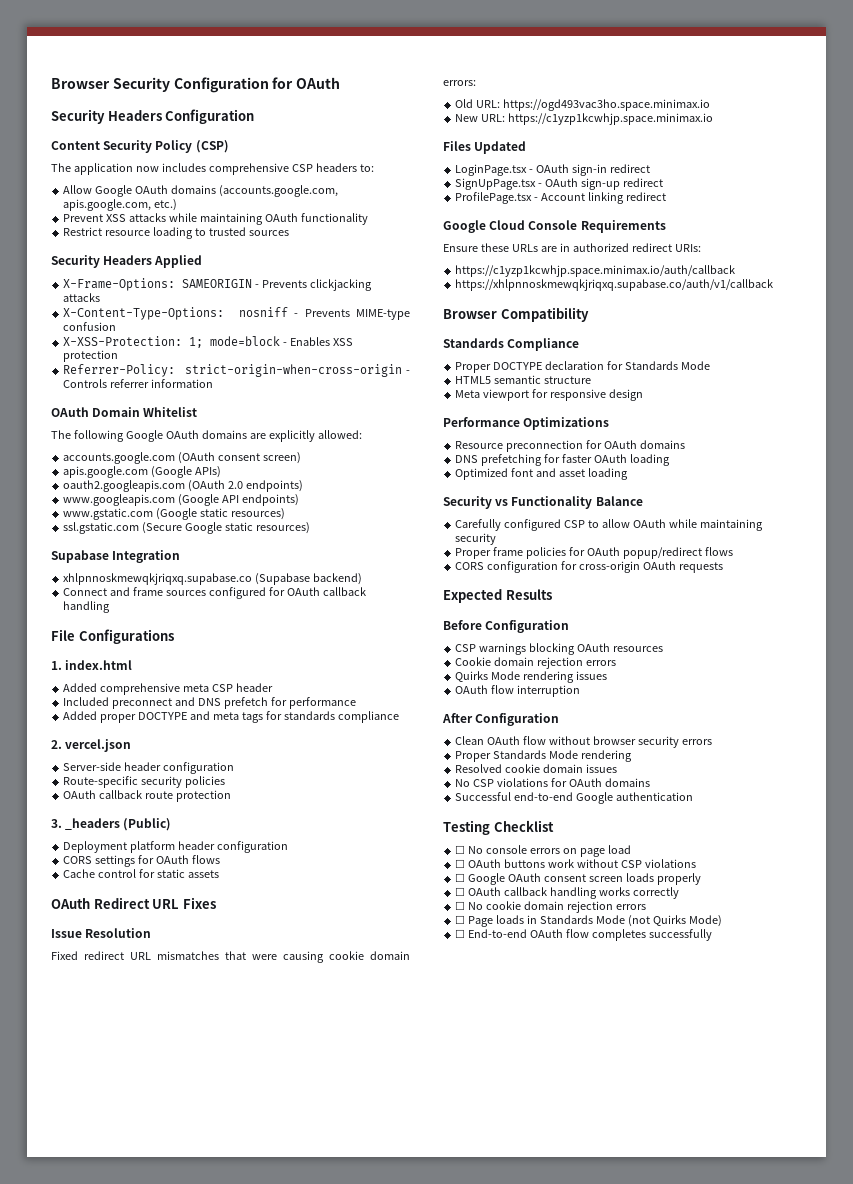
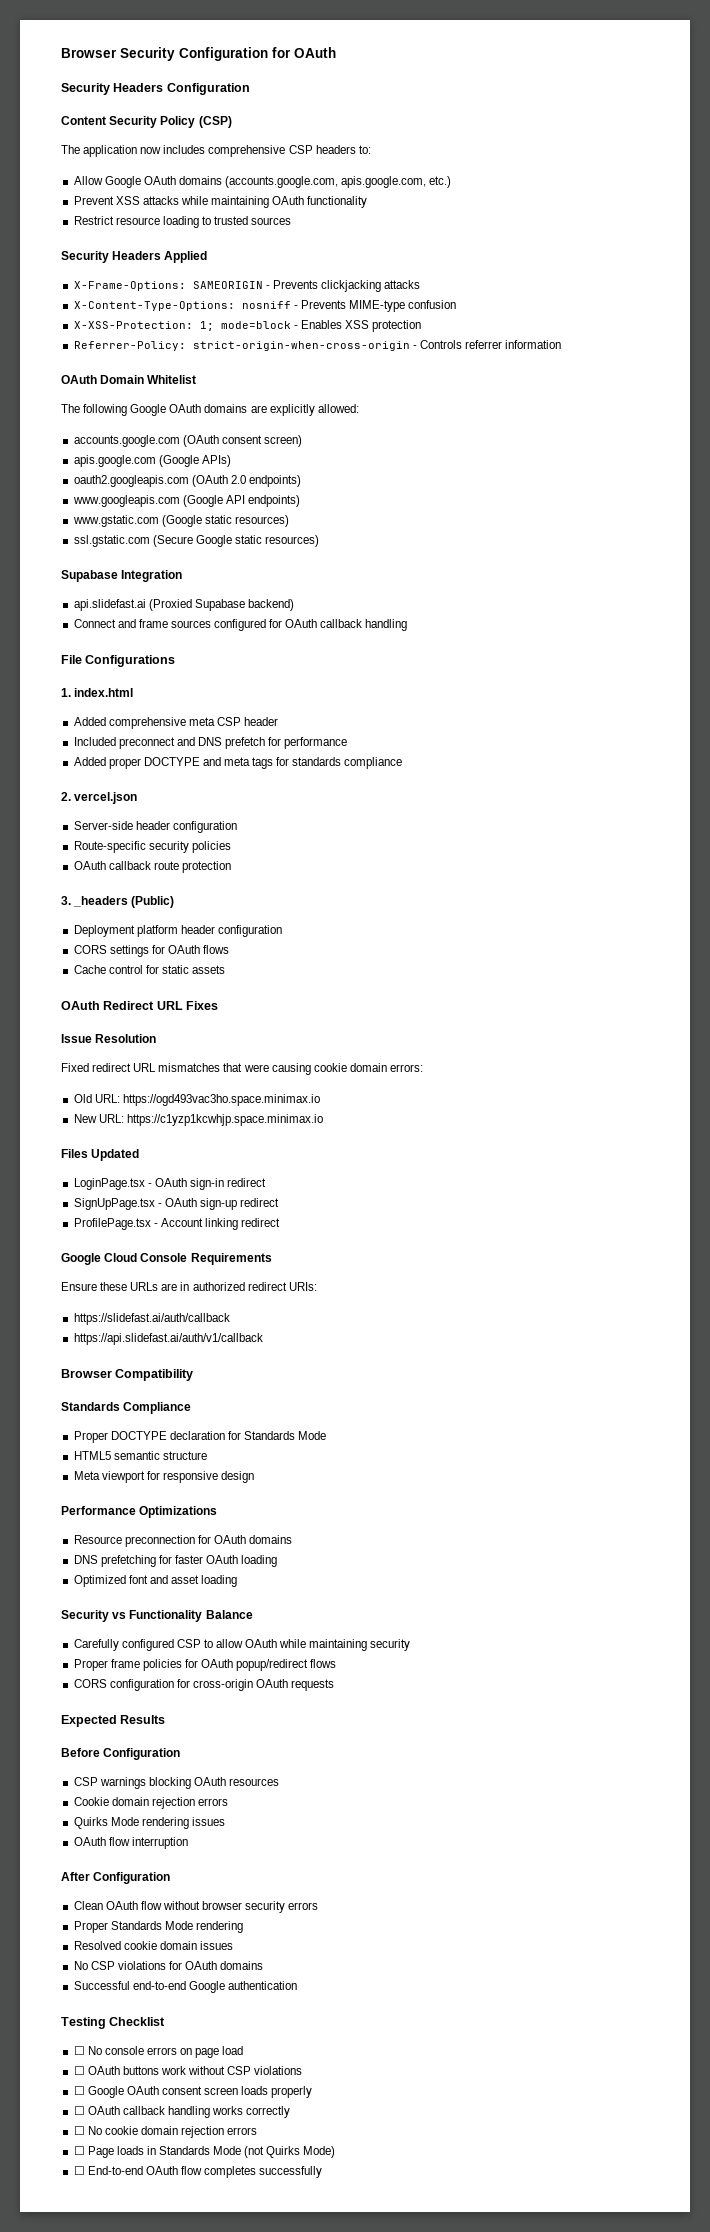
- xhlpnnoskmewqkjriqxq.supabase.co (Supabase backend)
+ api.slidefast.ai (Proxied Supabase backend)
- https://c1yzp1kcwhjp.space.minimax.io/auth/callback
- https://xhlpnnoskmewqkjriqxq.supabase.co/auth/v1/callback
+ https://slidefast.ai/auth/callback
+ https://api.slidefast.ai/auth/v1/callback

